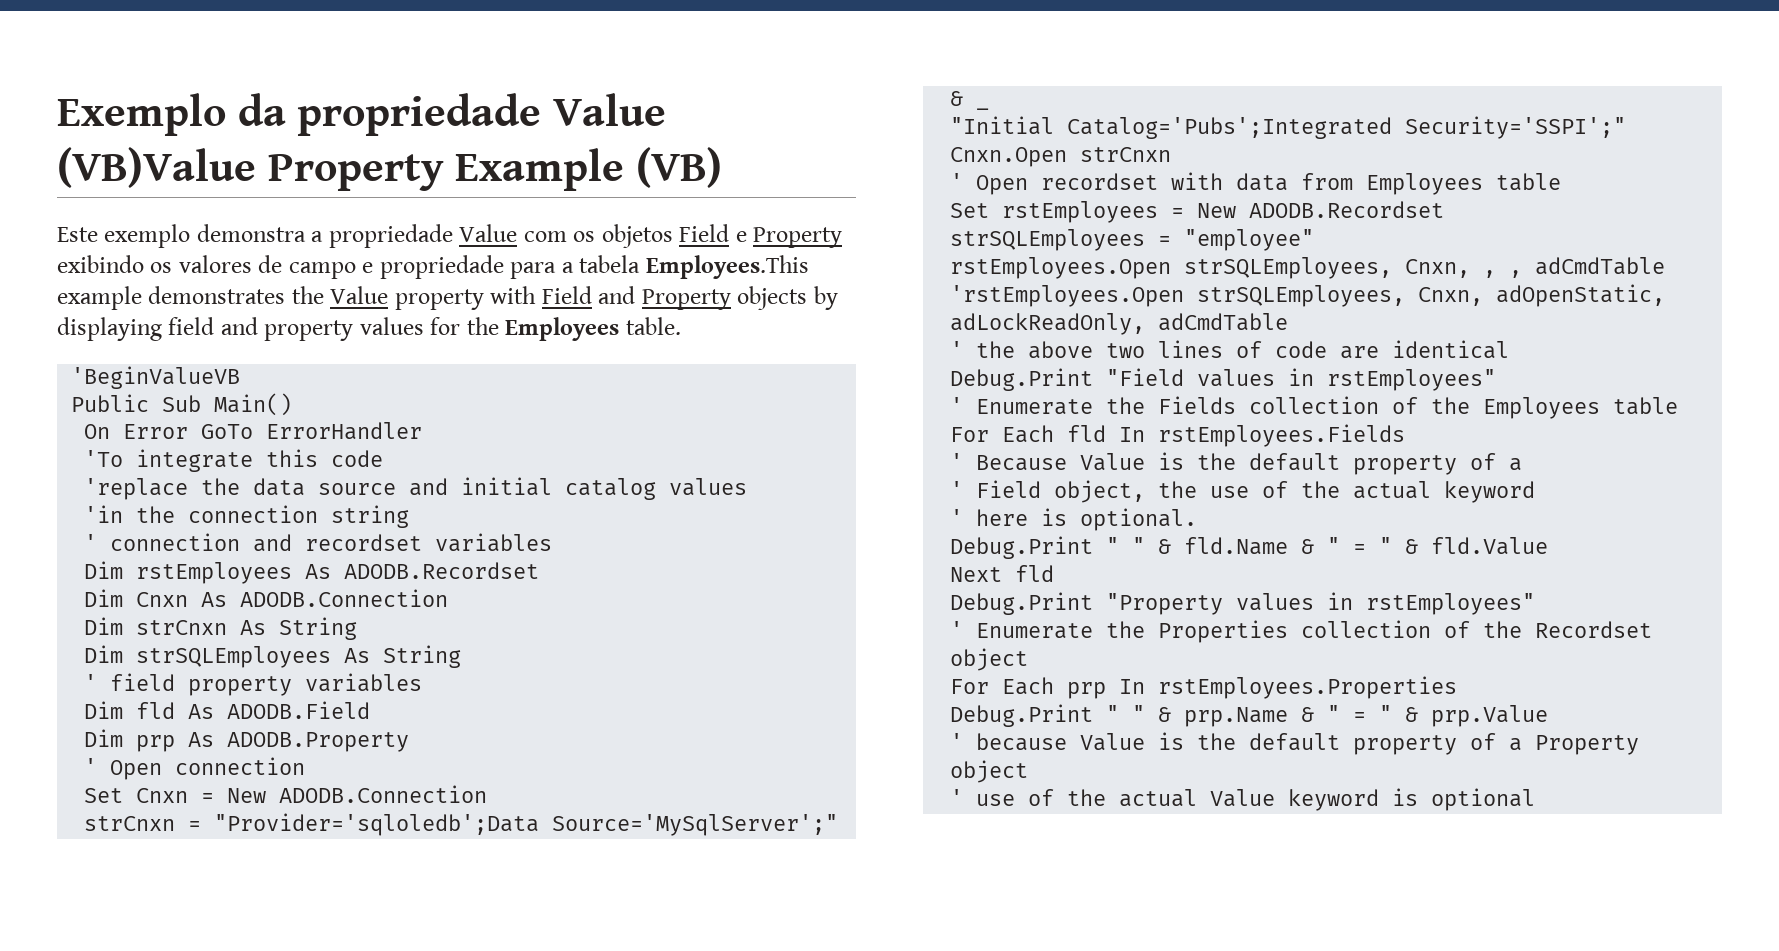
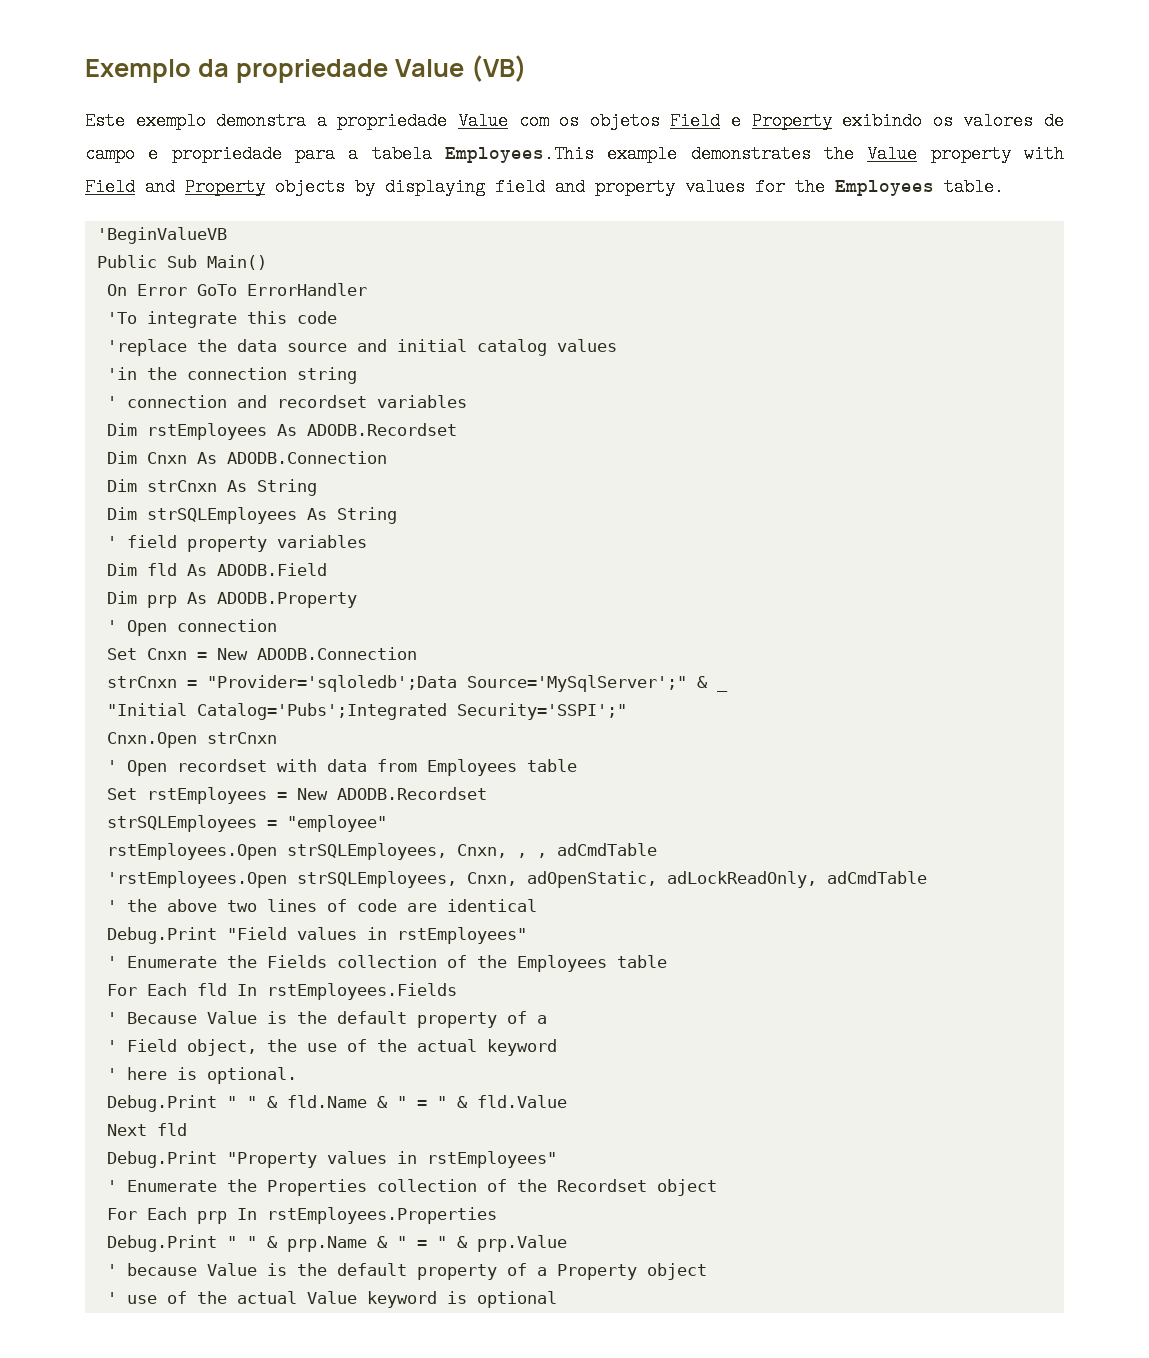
- Exemplo da propriedade Value (VB)Value Property Example (VB)
+ Exemplo da propriedade Value (VB)

